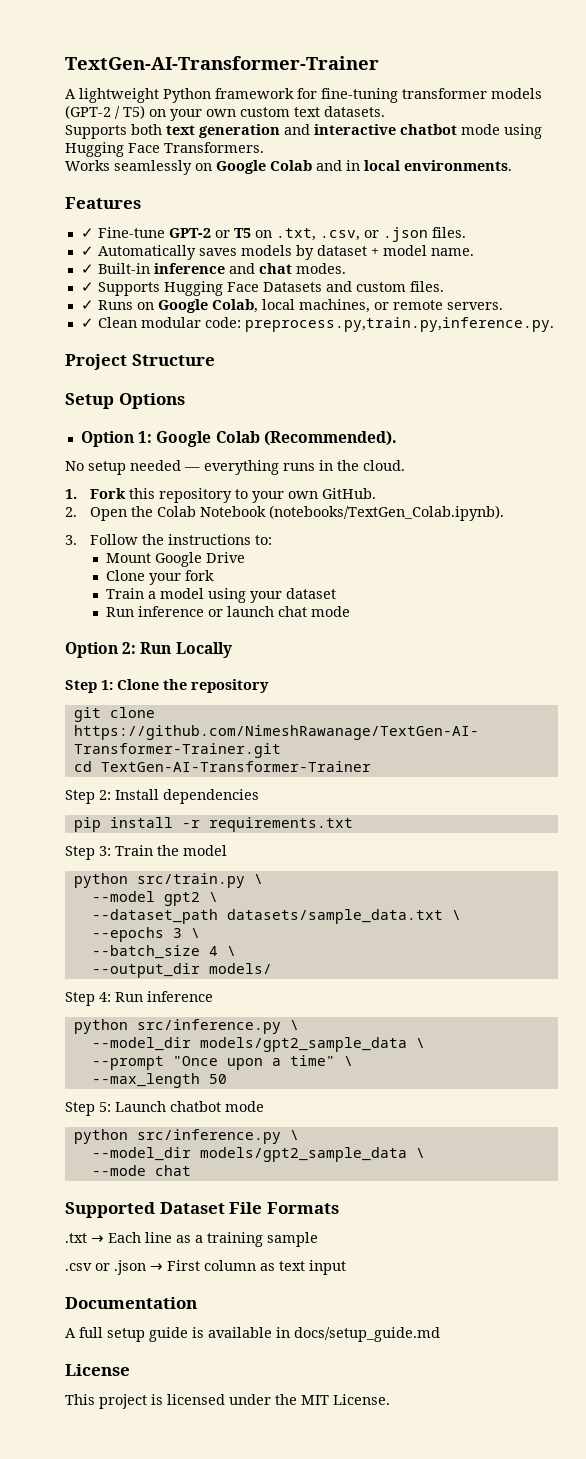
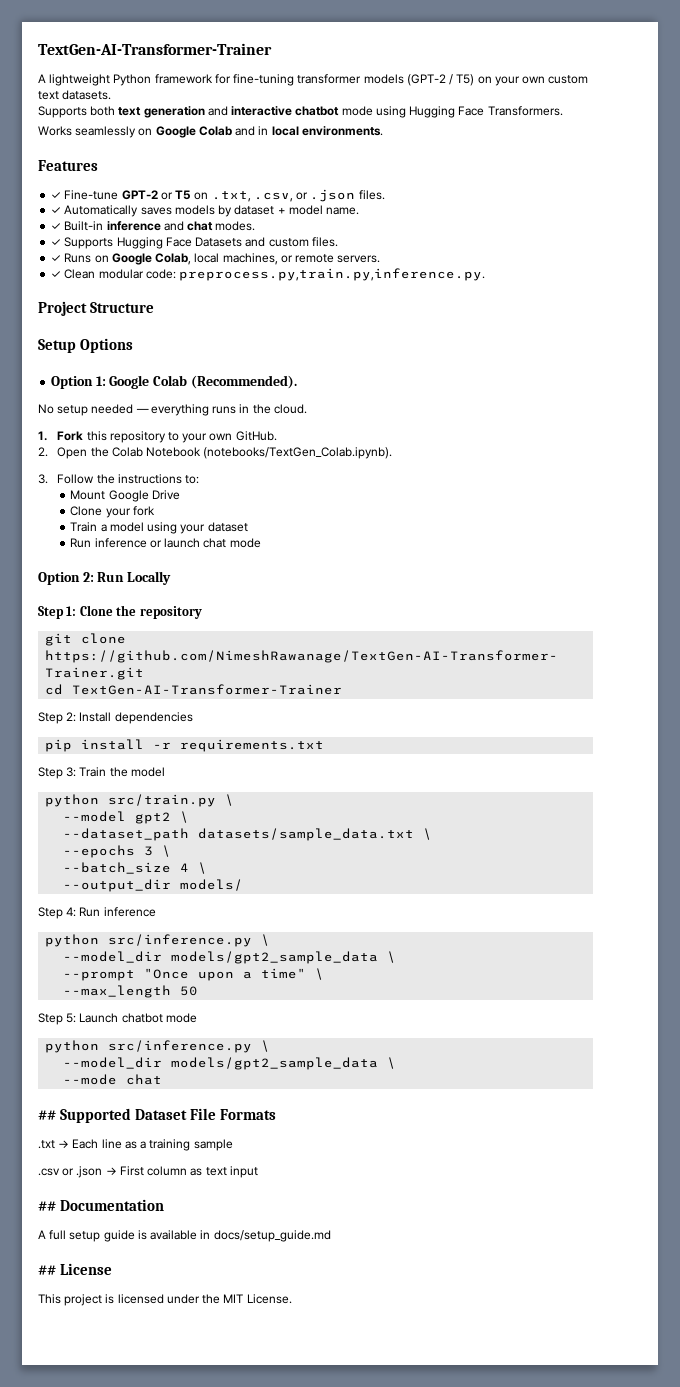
- Supported Dataset File Formats
+ ## Supported Dataset File Formats
- Documentation
+ ## Documentation
- License
+ ## License

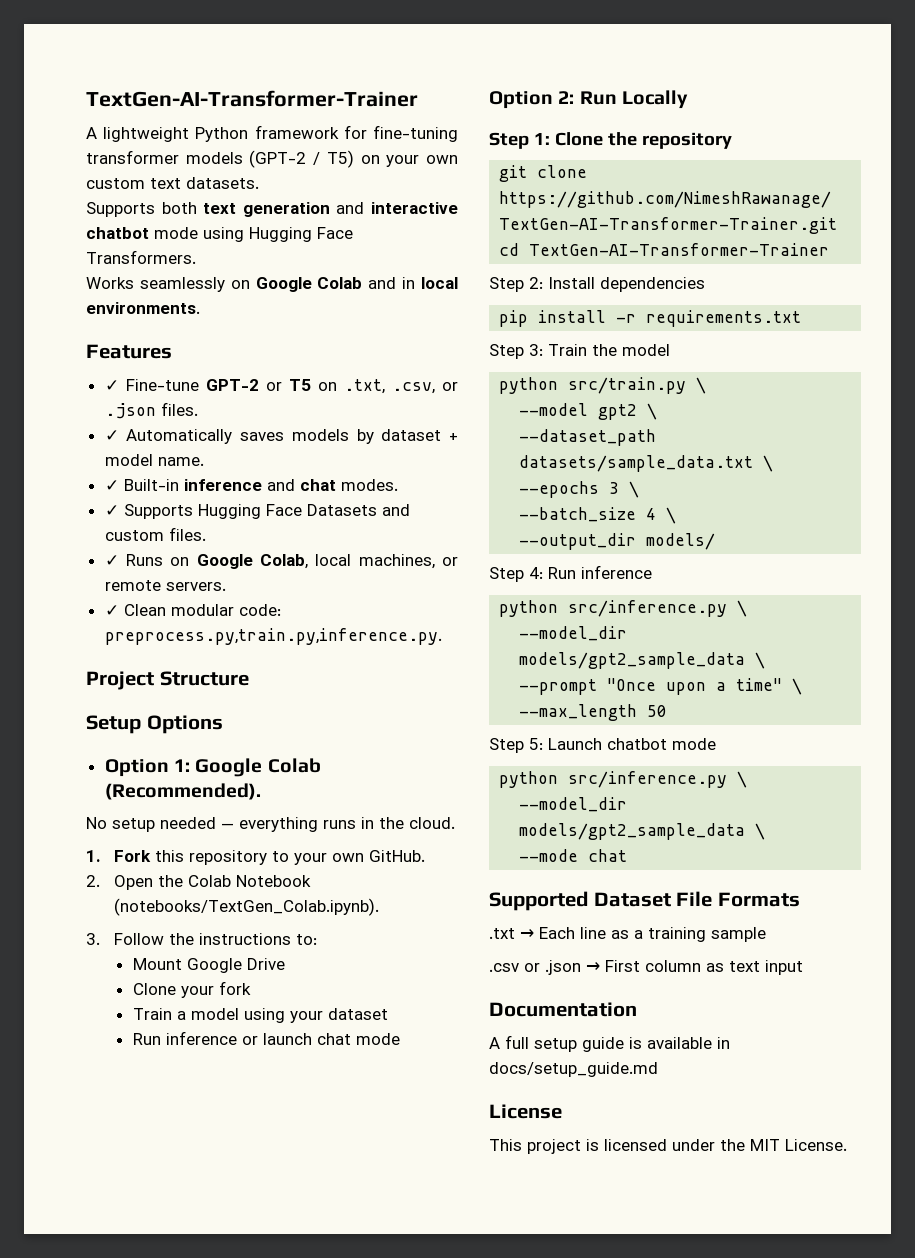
- ## Supported Dataset File Formats
+ Supported Dataset File Formats
- ## Documentation
+ Documentation
- ## License
+ License

